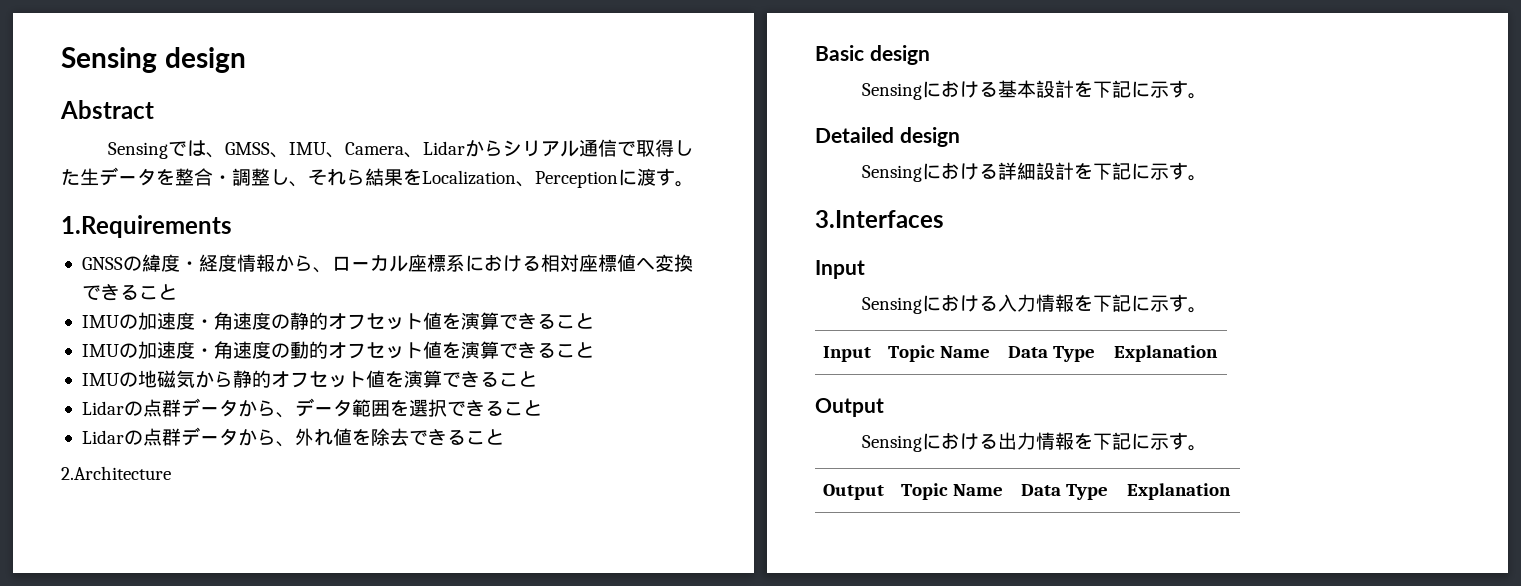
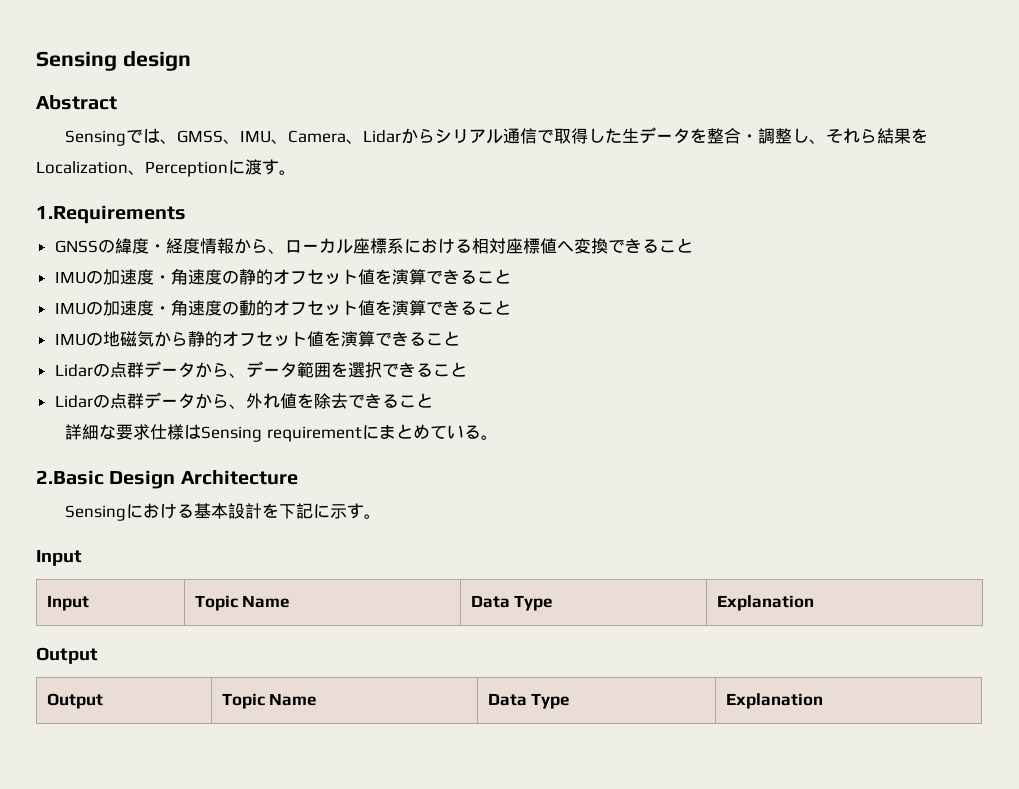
- 2.Architecture
- Basic design
+ 詳細な要求仕様はSensing requirementにまとめている。
+ 2.Basic Design Architecture
  Sensingにおける基本設計を下記に示す。
- Detailed design
- Sensingにおける詳細設計を下記に示す。
- 3.Interfaces
  Input
- Sensingにおける入力情報を下記に示す。
- Sensingにおける出力情報を下記に示す。

